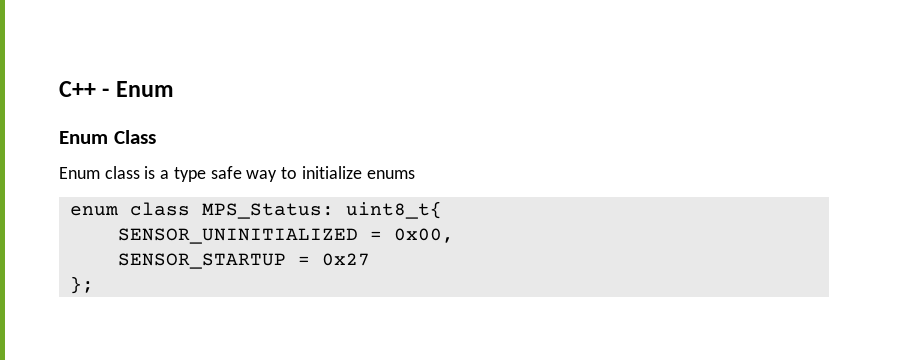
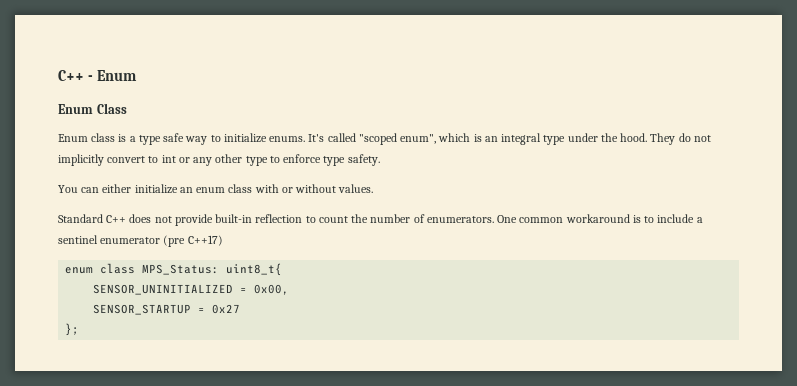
- Enum class is a type safe way to initialize enums
+ Enum class is a type safe way to initialize enums. It's called "scoped enum", which is an integral type under the hood. They do not implicitly convert to int or any other type to enforce type safety.
+ You can either initialize an enum class with or without values.
+ Standard C++ does not provide built-in reflection to count the number of enumerators. One common workaround is to include a sentinel enumerator (pre C++17)

